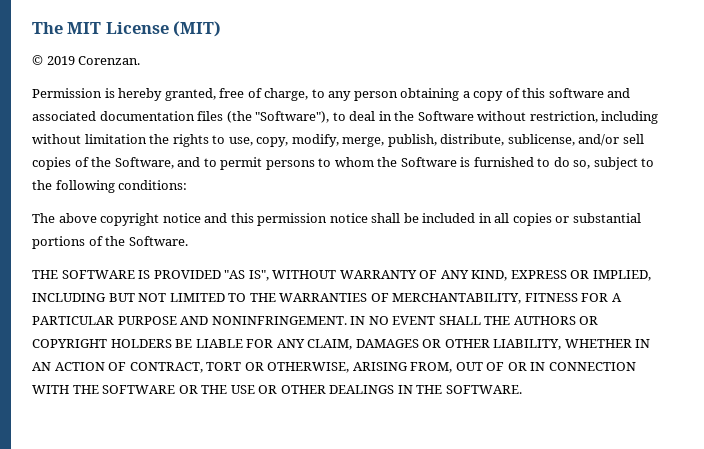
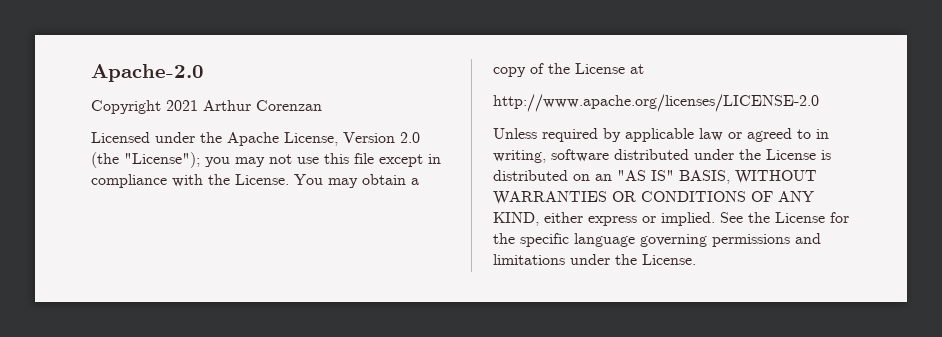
- The MIT License (MIT)
- © 2019 Corenzan.
- Permission is hereby granted, free of charge, to any person obtaining a copy of this software and associated documentation files (the "Software"), to deal in the Software without restriction, including without limitation the rights to use, copy, modify, merge, publish, distribute, sublicense, and/or sell copies of the Software, and to permit persons to whom the Software is furnished to do so, subject to the following conditions:
- The above copyright notice and this permission notice shall be included in all copies or substantial portions of the Software.
- THE SOFTWARE IS PROVIDED "AS IS", WITHOUT WARRANTY OF ANY KIND, EXPRESS OR IMPLIED, INCLUDING BUT NOT LIMITED TO THE WARRANTIES OF MERCHANTABILITY, FITNESS FOR A PARTICULAR PURPOSE AND NONINFRINGEMENT. IN NO EVENT SHALL THE AUTHORS OR COPYRIGHT HOLDERS BE LIABLE FOR ANY CLAIM, DAMAGES OR OTHER LIABILITY, WHETHER IN AN ACTION OF CONTRACT, TORT OR OTHERWISE, ARISING FROM, OUT OF OR IN CONNECTION WITH THE SOFTWARE OR THE USE OR OTHER DEALINGS IN THE SOFTWARE.
+ Apache-2.0
+ Copyright 2021 Arthur Corenzan
+ Licensed under the Apache License, Version 2.0 (the "License"); you may not use this file except in compliance with the License. You may obtain a copy of the License at
+ http://www.apache.org/licenses/LICENSE-2.0
+ Unless required by applicable law or agreed to in writing, software distributed under the License is distributed on an "AS IS" BASIS, WITHOUT WARRANTIES OR CONDITIONS OF ANY KIND, either express or implied. See the License for the specific language governing permissions and limitations under the License.

